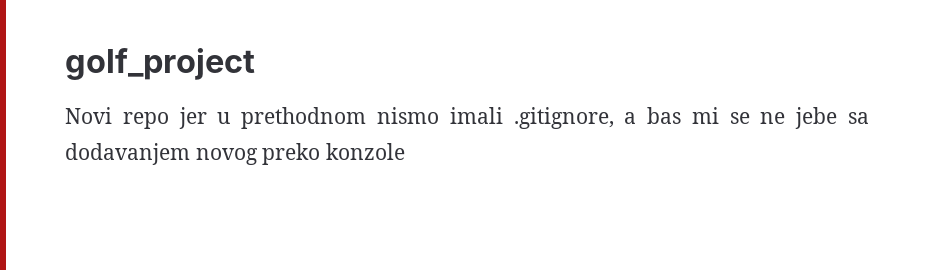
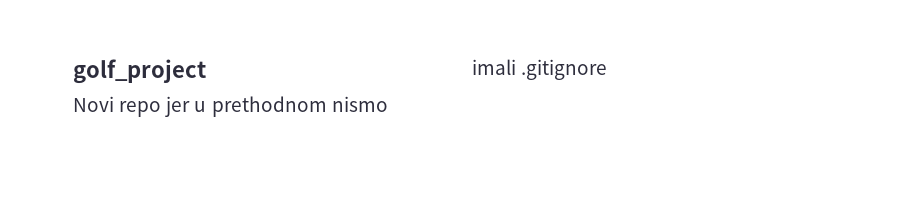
- Novi repo jer u prethodnom nismo imali .gitignore, a bas mi se ne jebe sa dodavanjem novog preko konzole
+ Novi repo jer u prethodnom nismo imali .gitignore

